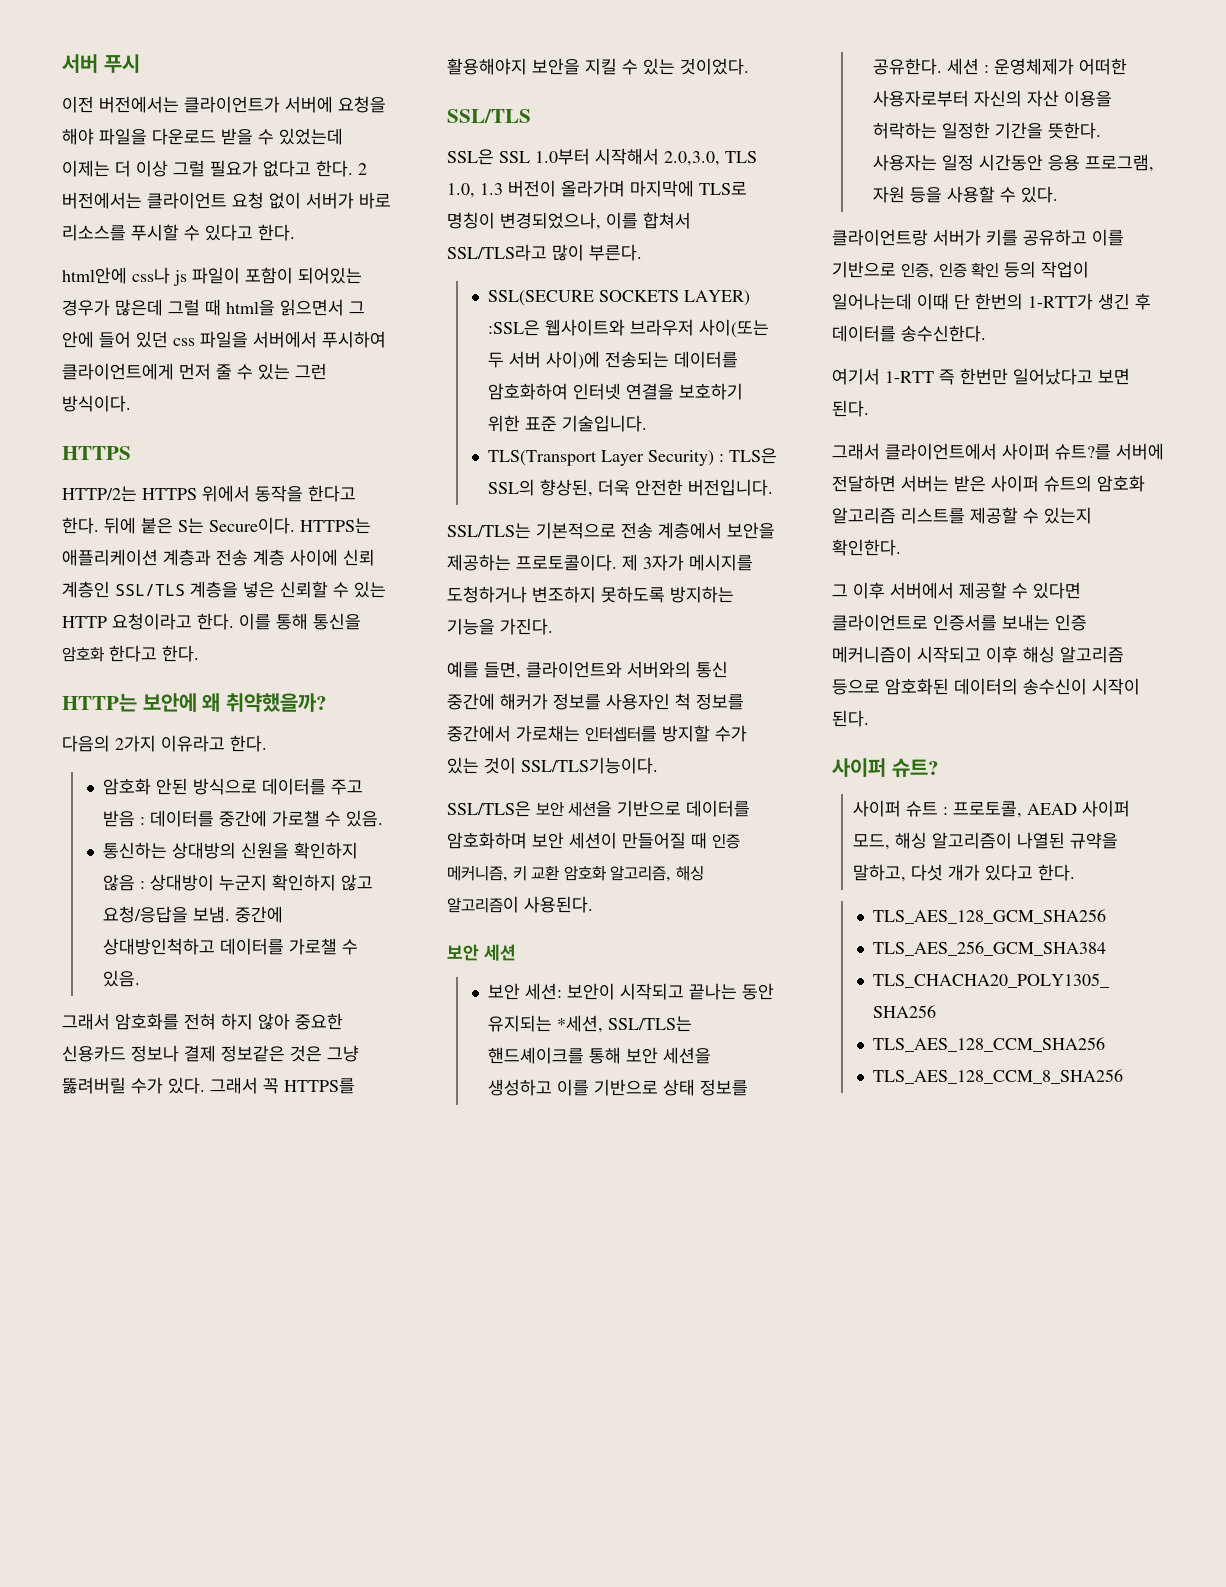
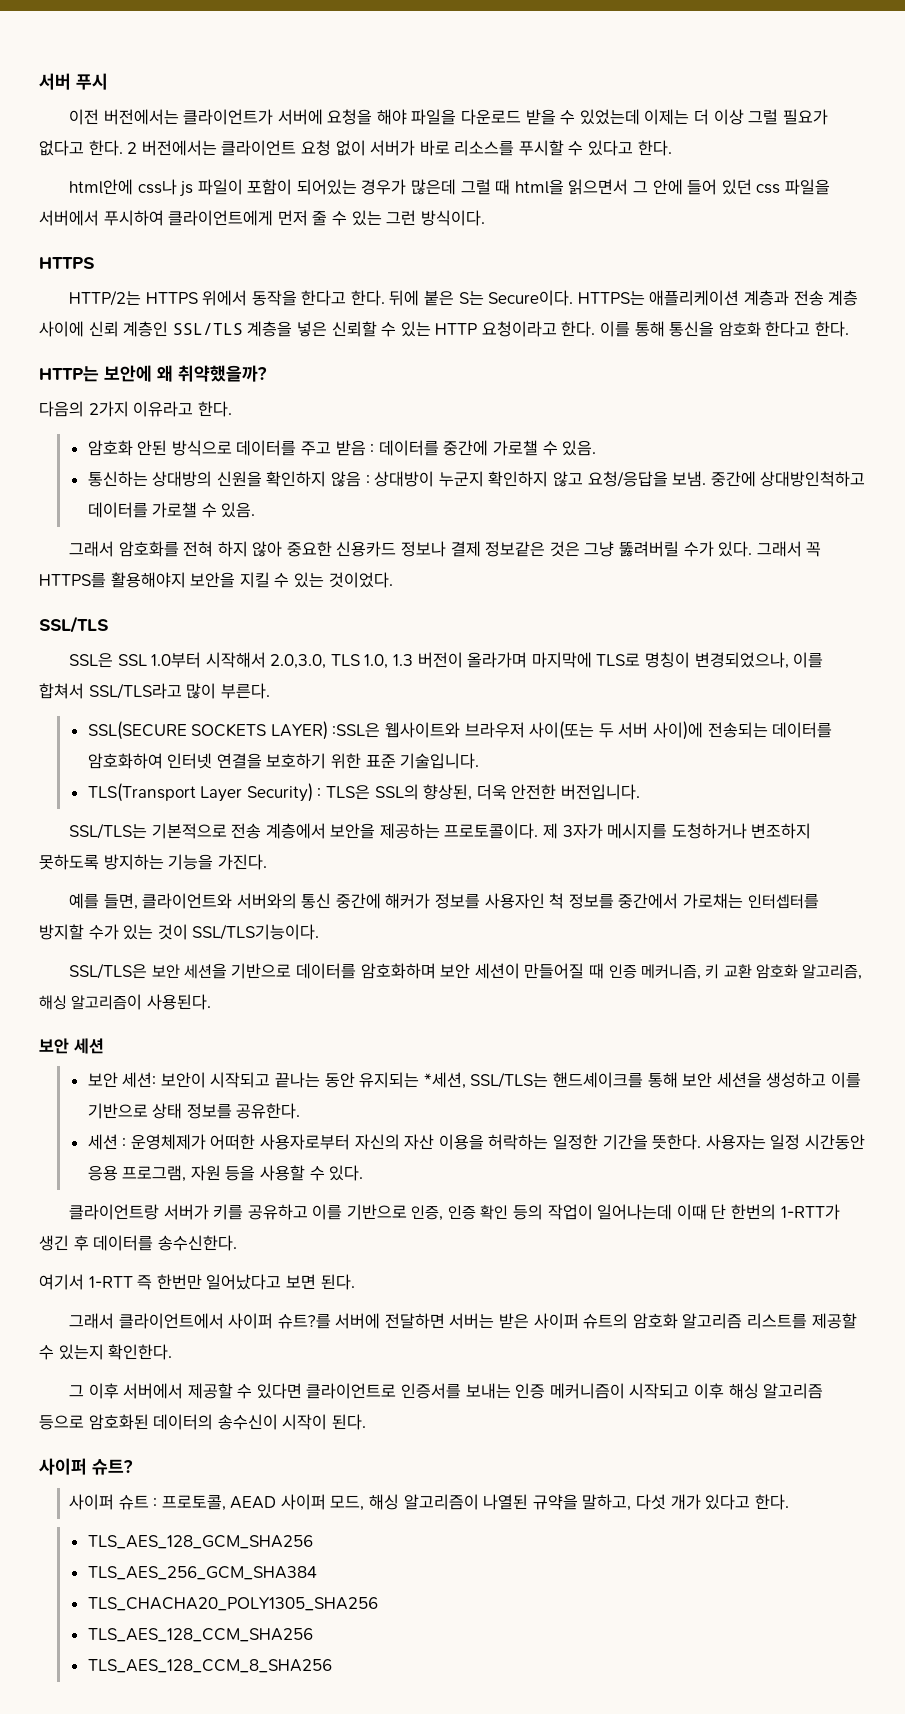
- 보안 세션: 보안이 시작되고 끝나는 동안 유지되는 *세션, SSL/TLS는 핸드셰이크를 통해 보안 세션을 생성하고 이를 기반으로 상태 정보를 공유한다. 세션 : 운영체제가 어떠한 사용자로부터 자신의 자산 이용을 허락하는 일정한 기간을 뜻한다.
+ 보안 세션: 보안이 시작되고 끝나는 동안 유지되는 *세션, SSL/TLS는 핸드셰이크를 통해 보안 세션을 생성하고 이를 기반으로 상태 정보를 공유한다.
+ 세션 : 운영체제가 어떠한 사용자로부터 자신의 자산 이용을 허락하는 일정한 기간을 뜻한다.

